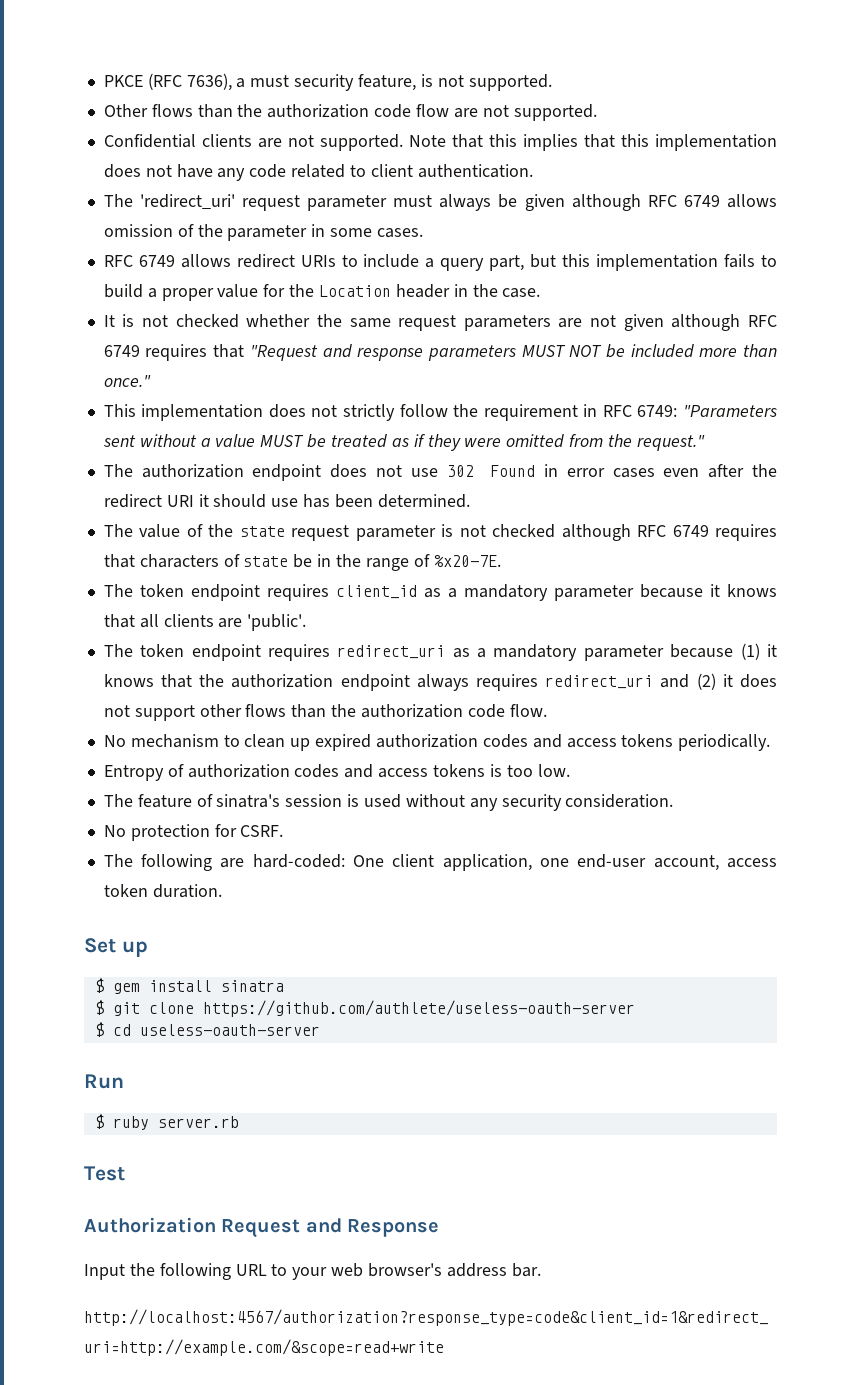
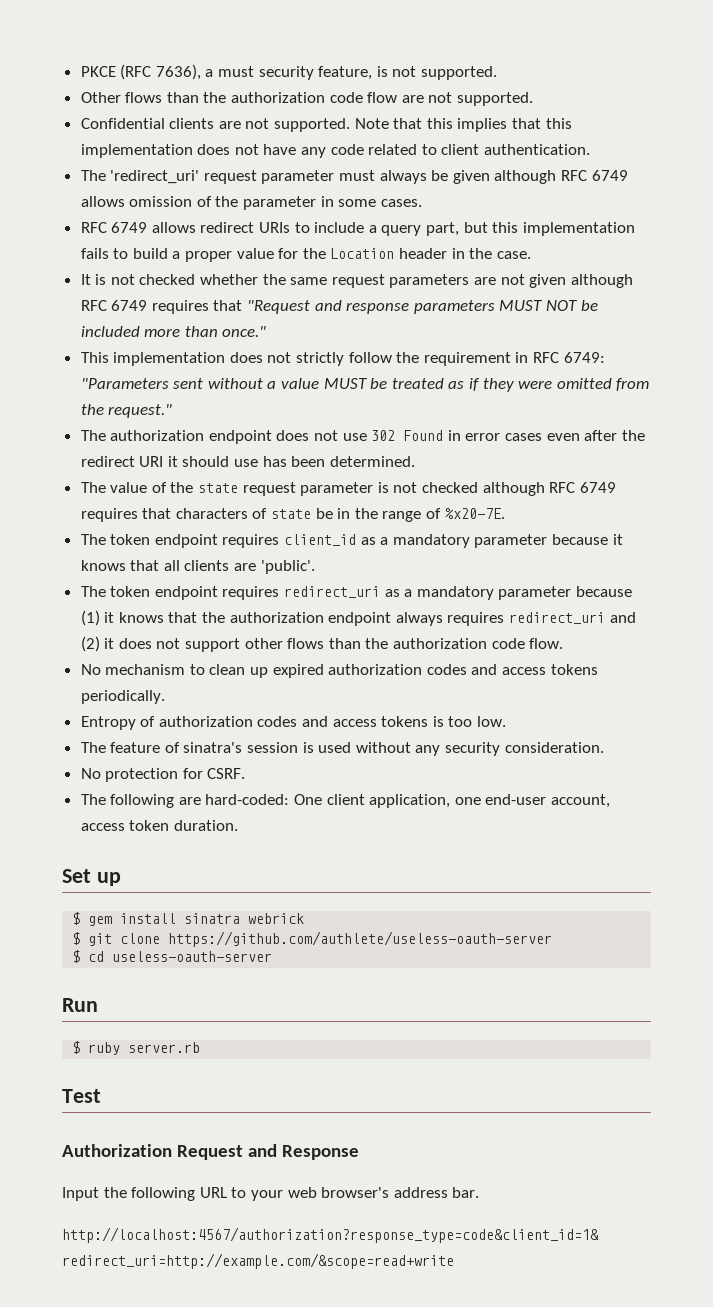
- $ gem install sinatra
+ $ gem install sinatra webrick

